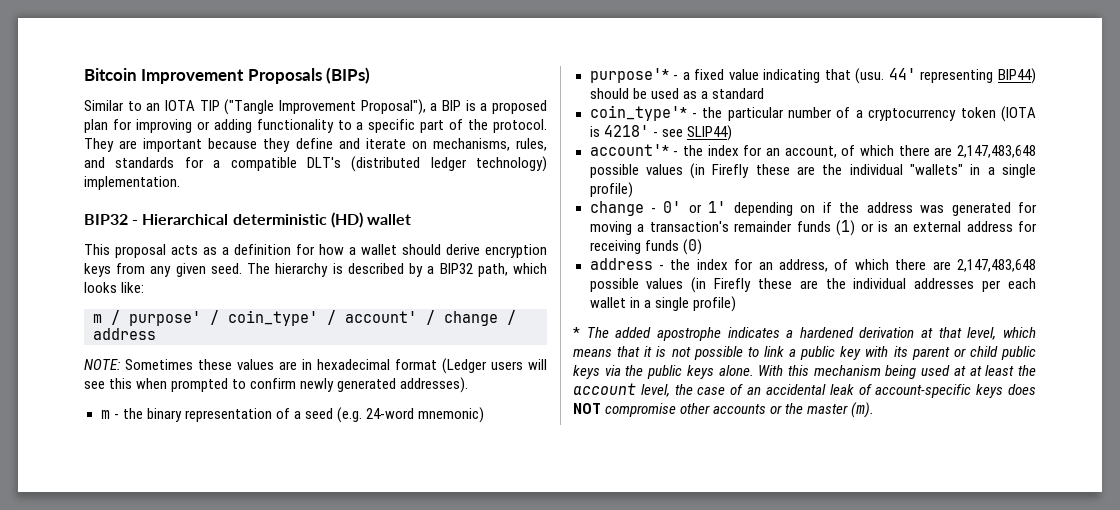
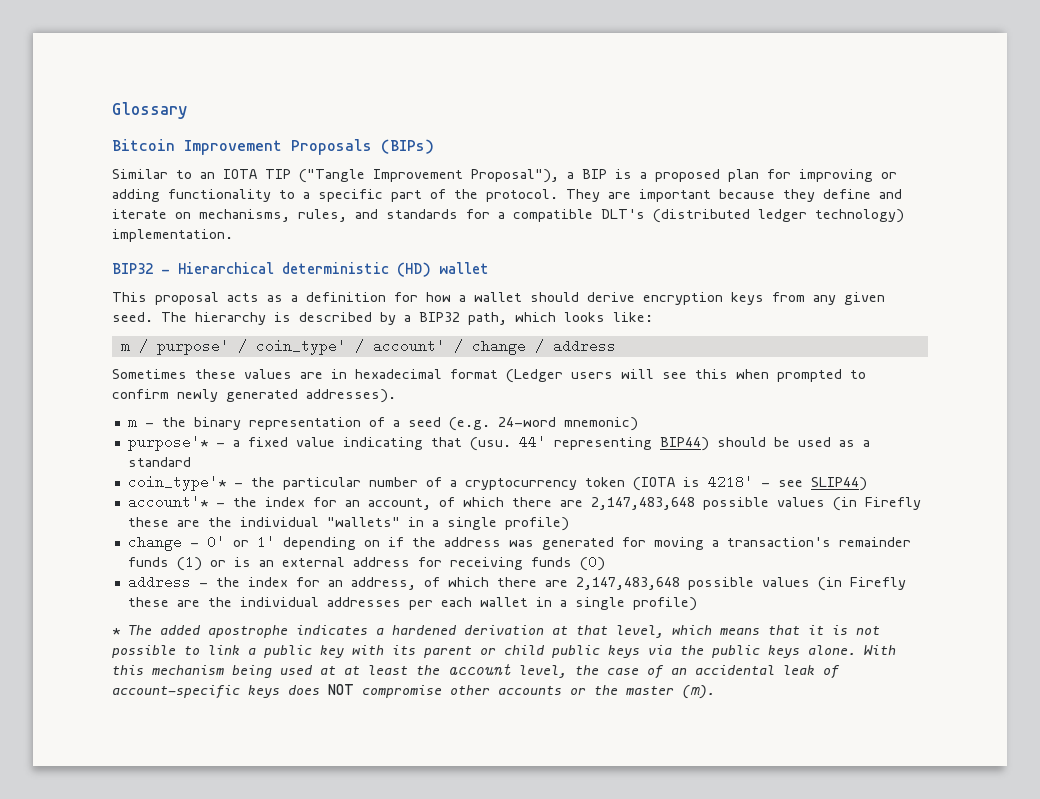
+ Glossary
- NOTE: Sometimes these values are in hexadecimal format (Ledger users will see this when prompted to confirm newly generated addresses).
+ Sometimes these values are in hexadecimal format (Ledger users will see this when prompted to confirm newly generated addresses).

